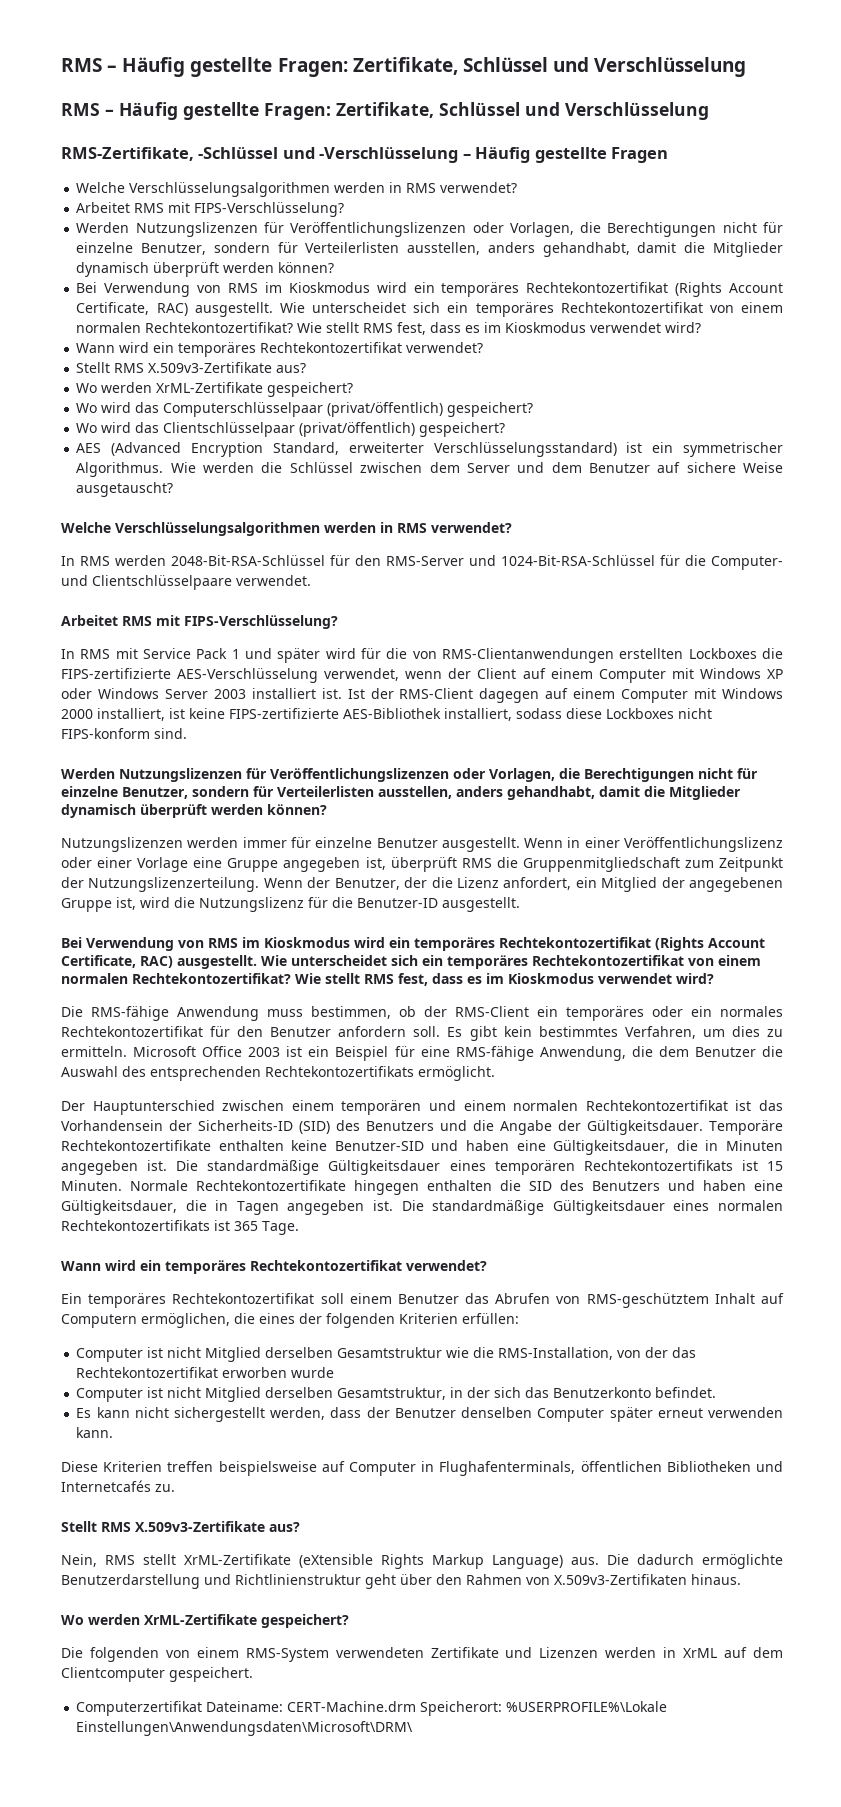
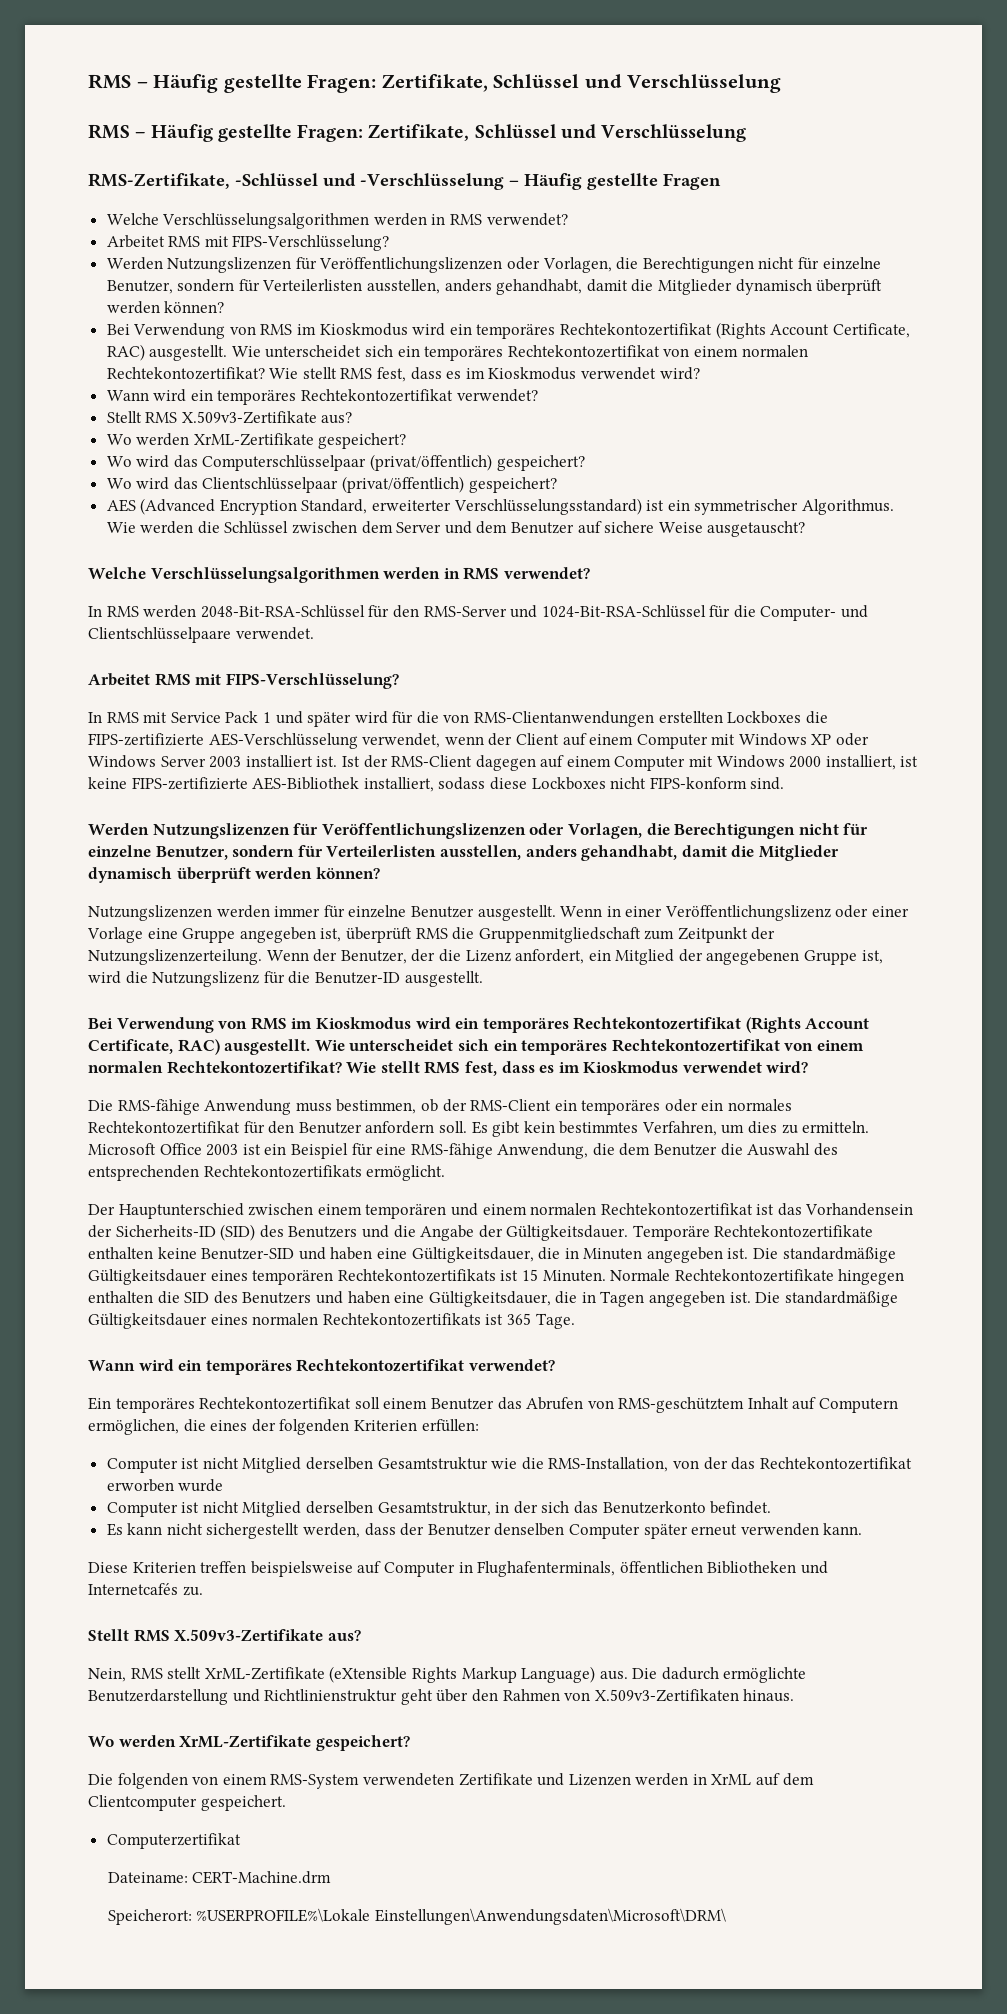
- Computerzertifikat Dateiname: CERT-Machine.drm Speicherort: %USERPROFILE%\Lokale Einstellungen\Anwendungsdaten\Microsoft\DRM\
+ Computerzertifikat
+ Dateiname: CERT-Machine.drm
+ Speicherort: %USERPROFILE%\Lokale Einstellungen\Anwendungsdaten\Microsoft\DRM\

